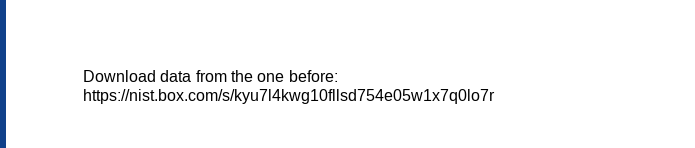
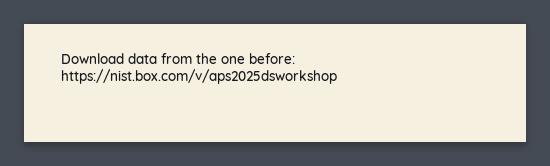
- Download data from the one before: https://nist.box.com/s/kyu7l4kwg10fllsd754e05w1x7q0lo7r
+ Download data from the one before: https://nist.box.com/v/aps2025dsworkshop

